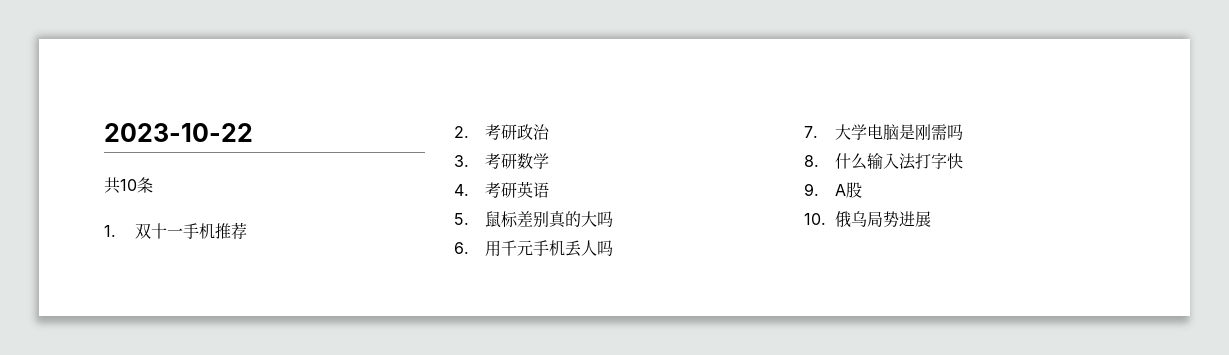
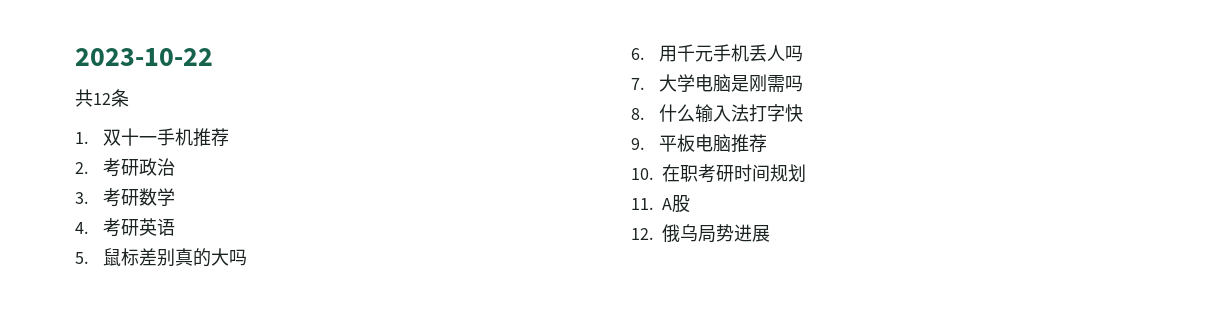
- 共10条
+ 共12条
- 9. A股
+ 9.平板电脑推荐
+ 10.在职考研时间规划
+ 11. A股
- 10.俄乌局势进展
+ 12.俄乌局势进展

